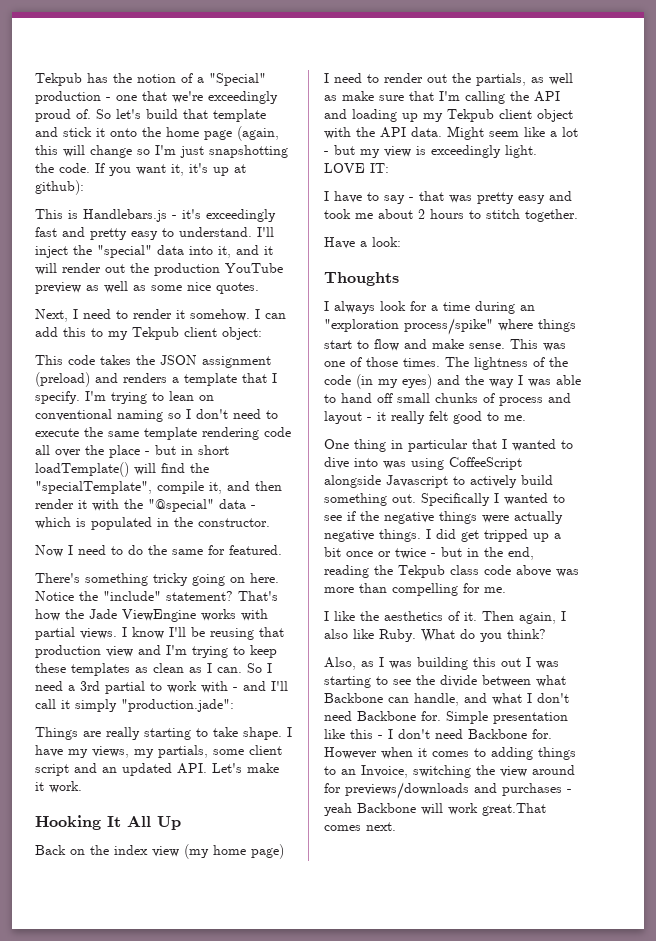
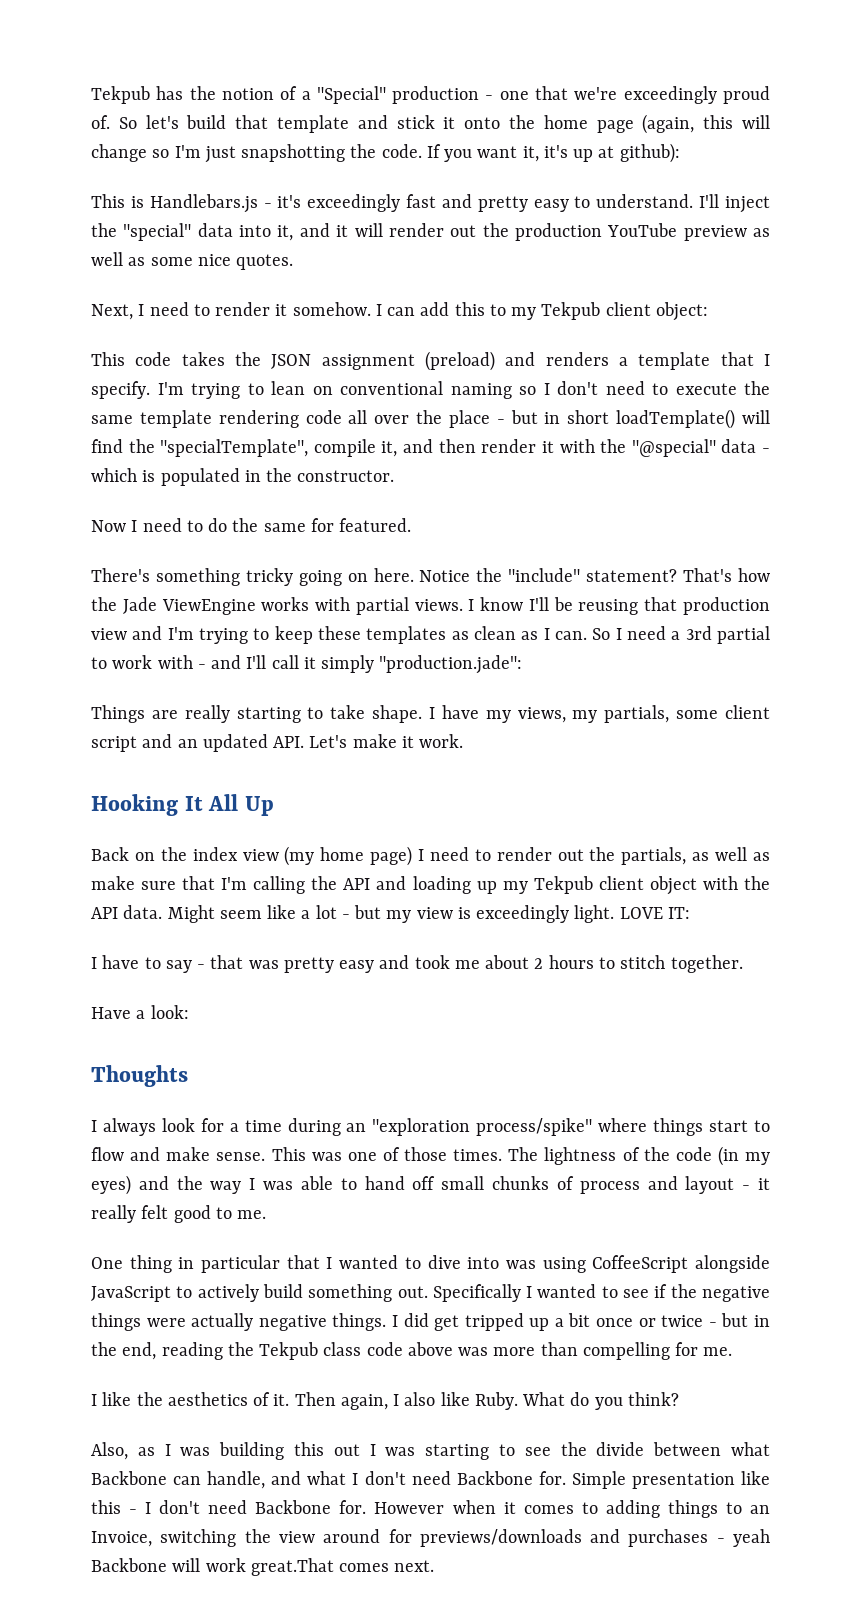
- One thing in particular that I wanted to dive into was using CoffeeScript alongside Javascript to actively build something out.
+ One thing in particular that I wanted to dive into was using CoffeeScript alongside JavaScript to actively build something out.

